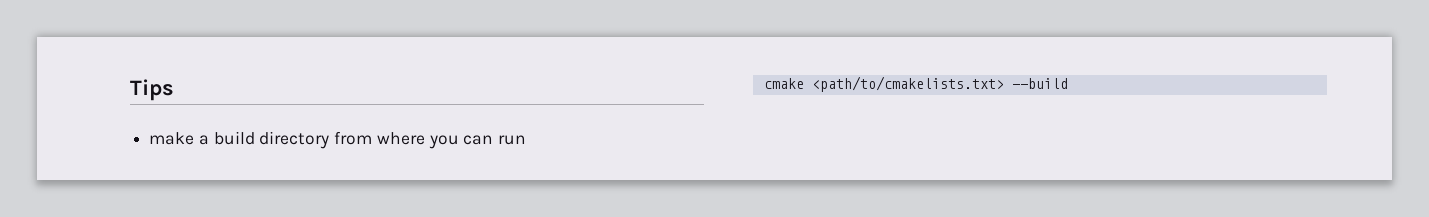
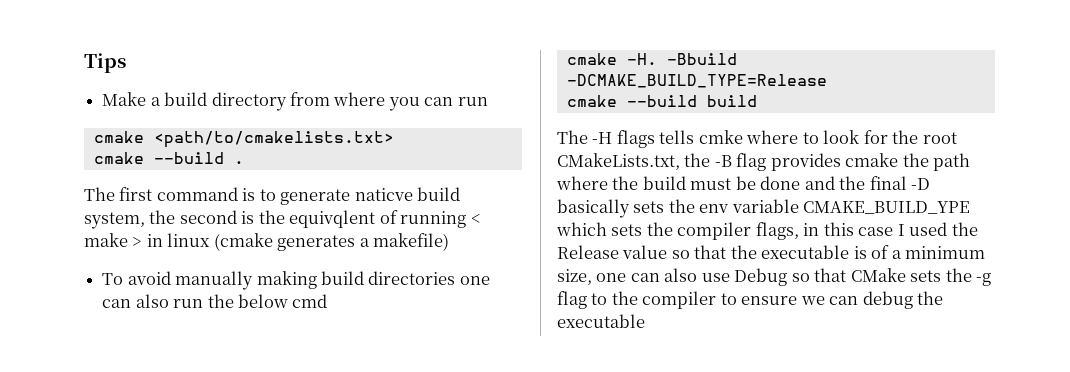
- make a build directory from where you can run
+ Make a build directory from where you can run
- cmake <path/to/cmakelists.txt> --build
+ cmake <path/to/cmakelists.txt>
+ cmake --build .
+ The first command is to generate naticve build system, the second is the equivqlent of running < make > in linux (cmake generates a makefile)
+ To avoid manually making build directories one can also run the below cmd
+ cmake -H. -Bbuild -DCMAKE_BUILD_TYPE=Release
+ cmake --build build
+ The -H flags tells cmke where to look for the root CMakeLists.txt, the -B flag provides cmake the path where the build must be done and the final -D basically sets the env variable CMAKE_BUILD_YPE which sets the compiler flags, in this case I used the Release value so that the executable is of a minimum size, one can also use Debug so that CMake sets the -g flag to the compiler to ensure we can debug the executable

